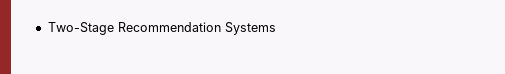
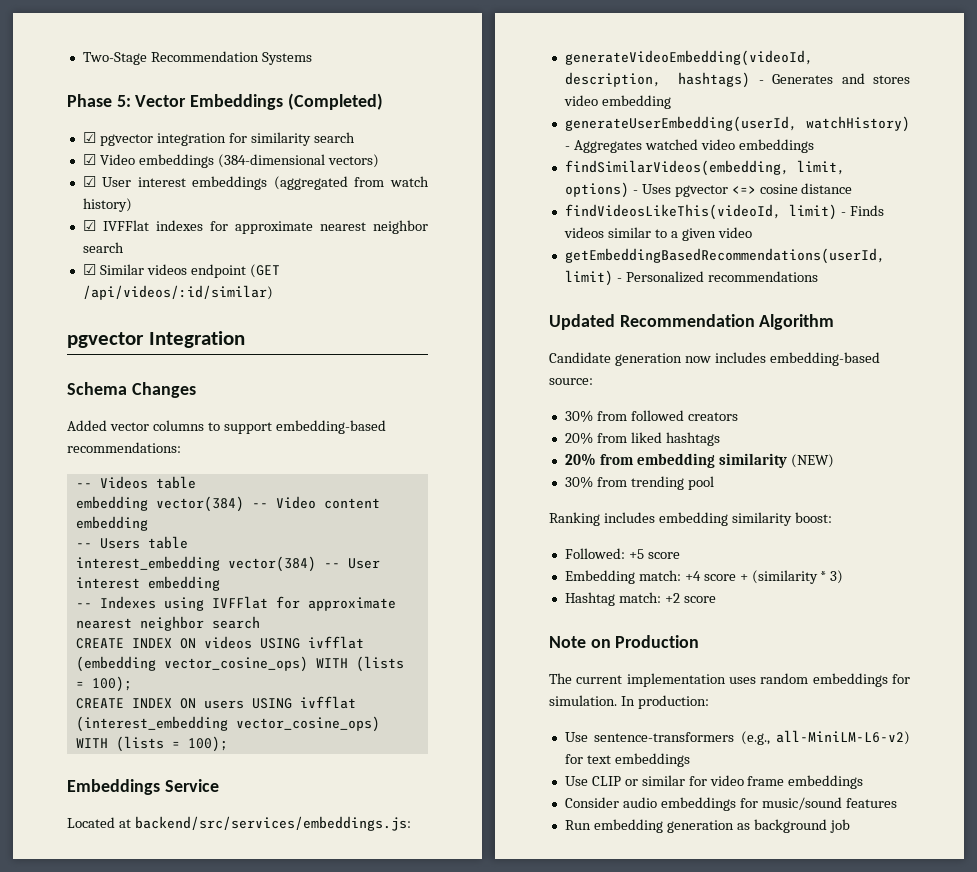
+ Phase 5: Vector Embeddings (Completed)
+ ☑ pgvector integration for similarity search
+ ☑ Video embeddings (384-dimensional vectors)
+ ☑ User interest embeddings (aggregated from watch history)
+ ☑ IVFFlat indexes for approximate nearest neighbor search
+ ☑ Similar videos endpoint (GET /api/videos/:id/similar)
+ pgvector Integration
+ Schema Changes
+ Added vector columns to support embedding-based recommendations:
+ -- Videos table
+ embedding vector(384) -- Video content embedding
+ -- Users table
+ interest_embedding vector(384) -- User interest embedding
+ -- Indexes using IVFFlat for approximate nearest neighbor search
+ CREATE INDEX ON videos USING ivfflat (embedding vector_cosine_ops) WITH (lists = 100);
+ CREATE INDEX ON users USING ivfflat (interest_embedding vector_cosine_ops) WITH (lists = 100);
+ Embeddings Service
+ Located at backend/src/services/embeddings.js:
+ generateVideoEmbedding(videoId, description, hashtags) - Generates and stores video embedding
+ generateUserEmbedding(userId, watchHistory) - Aggregates watched video embeddings
+ findSimilarVideos(embedding, limit, options) - Uses pgvector <=> cosine distance
+ findVideosLikeThis(videoId, limit) - Finds videos similar to a given video
+ getEmbeddingBasedRecommendations(userId, limit) - Personalized recommendations
+ Updated Recommendation Algorithm
+ Candidate generation now includes embedding-based source:
+ 30% from followed creators
+ 20% from liked hashtags
+ 20% from embedding similarity (NEW)
+ 30% from trending pool
+ Ranking includes embedding similarity boost:
+ Followed: +5 score
+ Embedding match: +4 score + (similarity * 3)
+ Hashtag match: +2 score
+ Note on Production
+ The current implementation uses random embeddings for simulation. In production:
+ Use sentence-transformers (e.g., all-MiniLM-L6-v2) for text embeddings
+ Use CLIP or similar for video frame embeddings
+ Consider audio embeddings for music/sound features
+ Run embedding generation as background job

